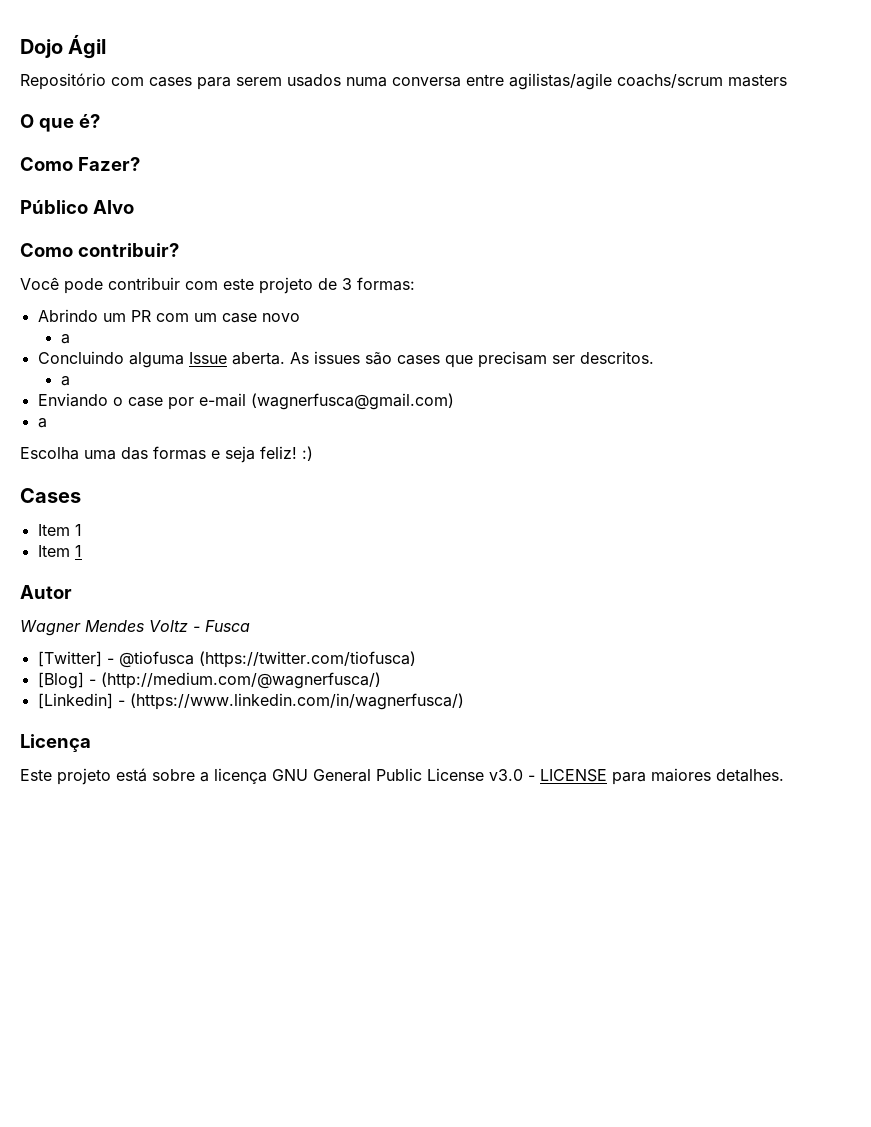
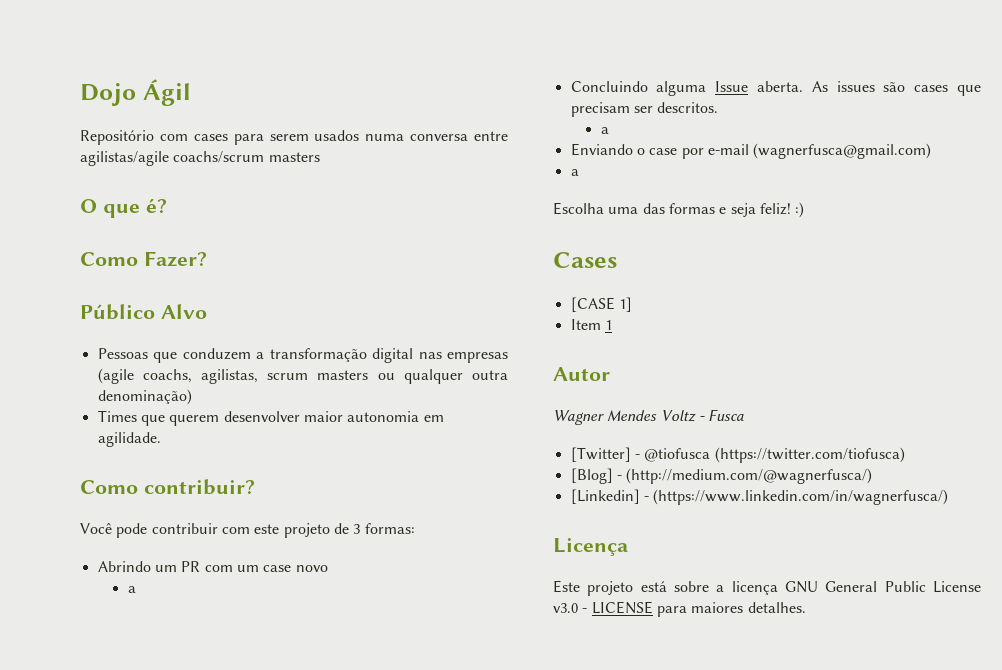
+ Pessoas que conduzem a transformação digital nas empresas (agile coachs, agilistas, scrum masters ou qualquer outra denominação)
+ Times que querem desenvolver maior autonomia em agilidade.
  Cases
- Item 1
+ [CASE 1]

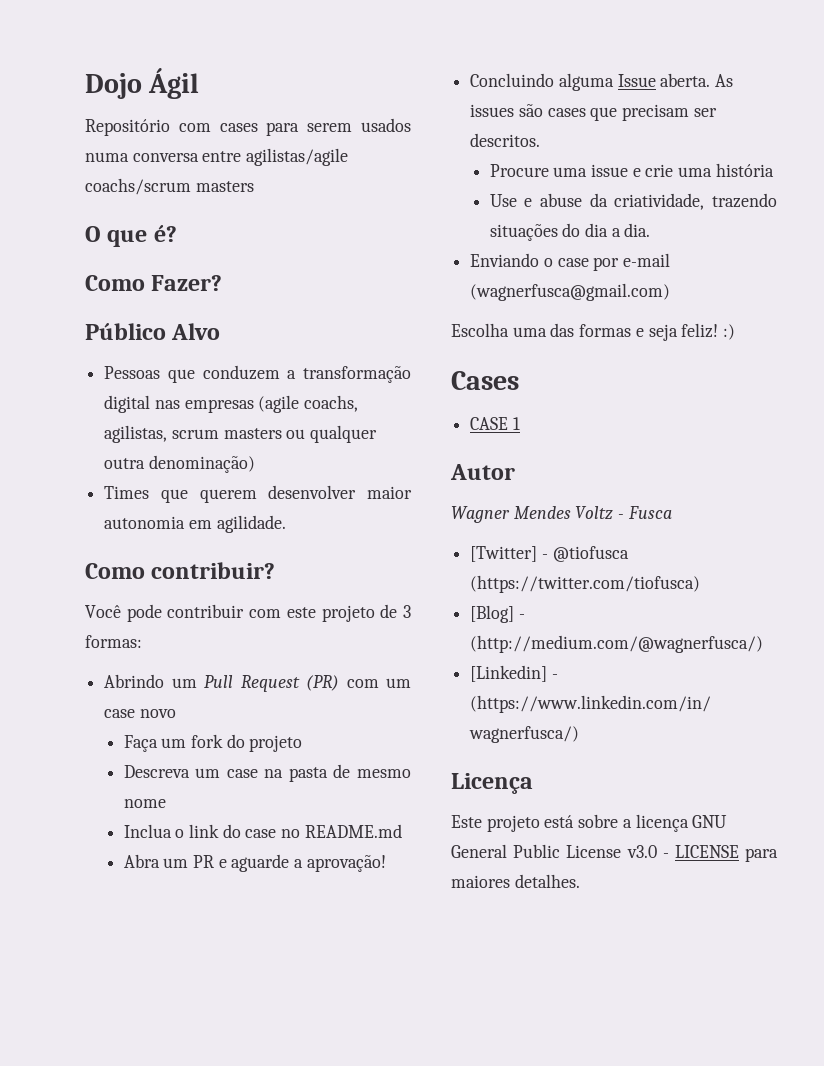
- Abrindo um PR com um case novo
- a
+ Abrindo um Pull Request (PR) com um case novo
+ Faça um fork do projeto
+ Descreva um case na pasta de mesmo nome
+ Inclua o link do case no README.md
+ Abra um PR e aguarde a aprovação!
  As issues são cases que precisam ser descritos.
- a
+ Procure uma issue e crie uma história
+ Use e abuse da criatividade, trazendo situações do dia a dia.
  Enviando o case por e-mail (wagnerfusca@gmail.com)
- a
- [CASE 1]
- Item 1
+ CASE 1

